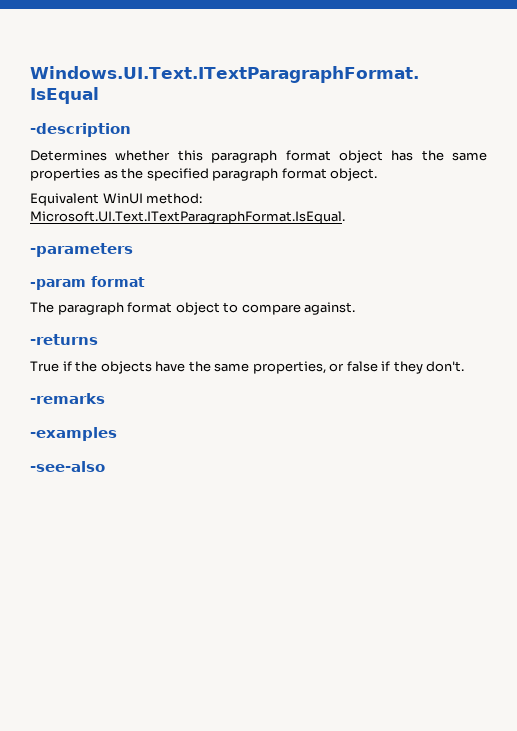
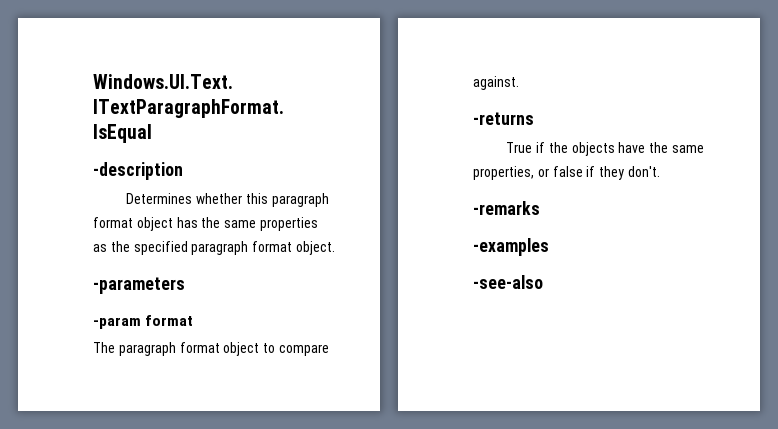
- Equivalent WinUI method: Microsoft.UI.Text.ITextParagraphFormat.IsEqual.

